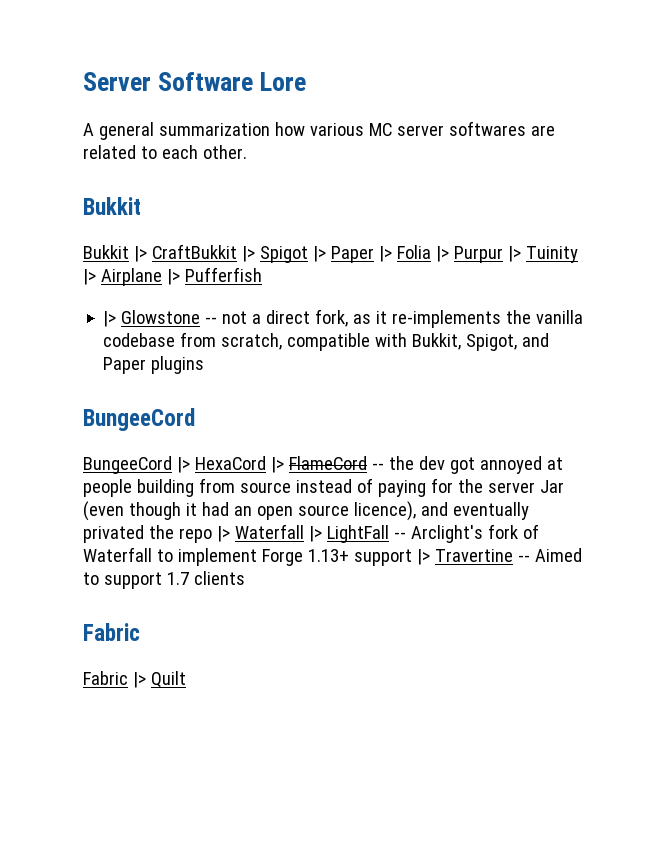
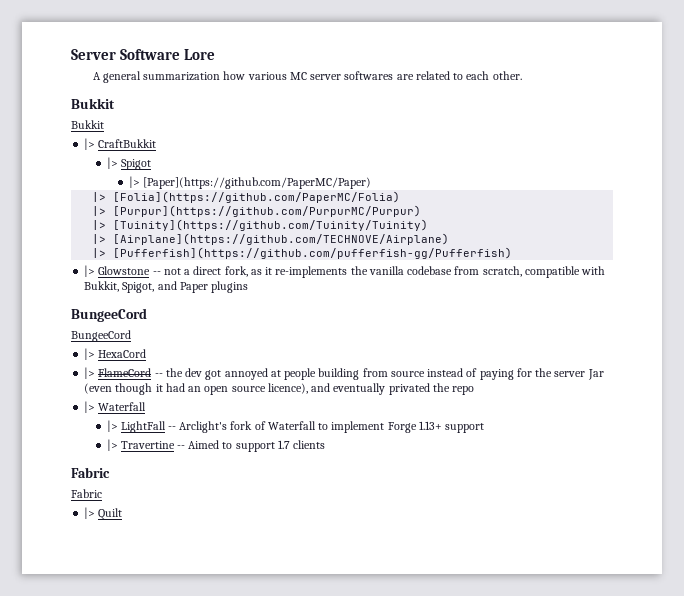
  A general summarization how various MC server softwares are related to each other.
  Bukkit
- Bukkit |> CraftBukkit |> Spigot |> Paper |> Folia |> Purpur |> Tuinity |> Airplane |> Pufferfish
+ Bukkit
+ |> CraftBukkit
+ |> Spigot
+ |> [Paper](https://github.com/PaperMC/Paper)
+ |> [Folia](https://github.com/PaperMC/Folia)
+ |> [Purpur](https://github.com/PurpurMC/Purpur)
+ |> [Tuinity](https://github.com/Tuinity/Tuinity)
+ |> [Airplane](https://github.com/TECHNOVE/Airplane)
+ |> [Pufferfish](https://github.com/pufferfish-gg/Pufferfish)
  |> Glowstone -- not a direct fork, as it re-implements the vanilla codebase from scratch, compatible with Bukkit, Spigot, and Paper plugins
  BungeeCord
- BungeeCord |> HexaCord |> FlameCord -- the dev got annoyed at people building from source instead of paying for the server Jar (even though it had an open source licence), and eventually privated the repo |> Waterfall |> LightFall -- Arclight's fork of Waterfall to implement Forge 1.13+ support |> Travertine -- Aimed to support 1.7 clients
+ BungeeCord
+ |> HexaCord
+ |> FlameCord -- the dev got annoyed at people building from source instead of paying for the server Jar (even though it had an open source licence), and eventually privated the repo
+ |> Waterfall
+ |> LightFall -- Arclight's fork of Waterfall to implement Forge 1.13+ support
+ |> Travertine -- Aimed to support 1.7 clients
  Fabric
- Fabric |> Quilt
+ Fabric
+ |> Quilt

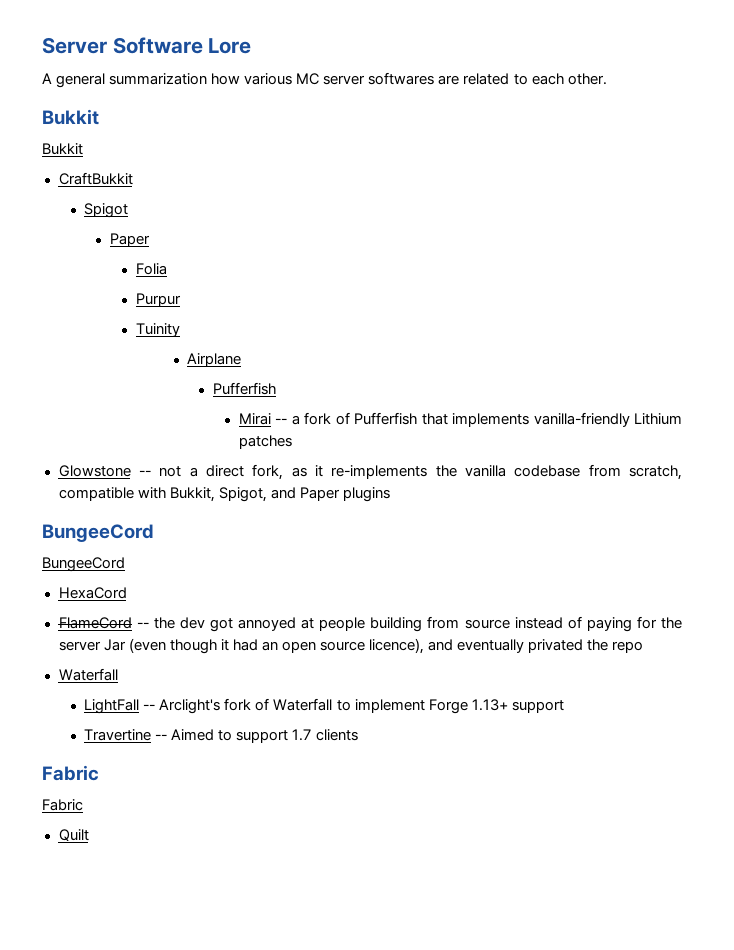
- |> CraftBukkit
+ CraftBukkit
- |> Spigot
- |> [Paper](https://github.com/PaperMC/Paper)
- |> [Folia](https://github.com/PaperMC/Folia)
- |> [Purpur](https://github.com/PurpurMC/Purpur)
- |> [Tuinity](https://github.com/Tuinity/Tuinity)
- |> [Airplane](https://github.com/TECHNOVE/Airplane)
- |> [Pufferfish](https://github.com/pufferfish-gg/Pufferfish)
- |> Glowstone -- not a direct fork, as it re-implements the vanilla codebase from scratch, compatible with Bukkit, Spigot, and Paper plugins
+ Spigot
+ Paper
+ Folia
+ Purpur
+ Tuinity
+ Airplane
+ Pufferfish
+ Mirai -- a fork of Pufferfish that implements vanilla-friendly Lithium patches
+ Glowstone -- not a direct fork, as it re-implements the vanilla codebase from scratch, compatible with Bukkit, Spigot, and Paper plugins
- |> HexaCord
+ HexaCord
- |> FlameCord -- the dev got annoyed at people building from source instead of paying for the server Jar (even though it had an open source licence), and eventually privated the repo
- |> Waterfall
+ FlameCord -- the dev got annoyed at people building from source instead of paying for the server Jar (even though it had an open source licence), and eventually privated the repo
+ Waterfall
- |> LightFall -- Arclight's fork of Waterfall to implement Forge 1.13+ support
+ LightFall -- Arclight's fork of Waterfall to implement Forge 1.13+ support
- |> Travertine -- Aimed to support 1.7 clients
+ Travertine -- Aimed to support 1.7 clients
- |> Quilt
+ Quilt

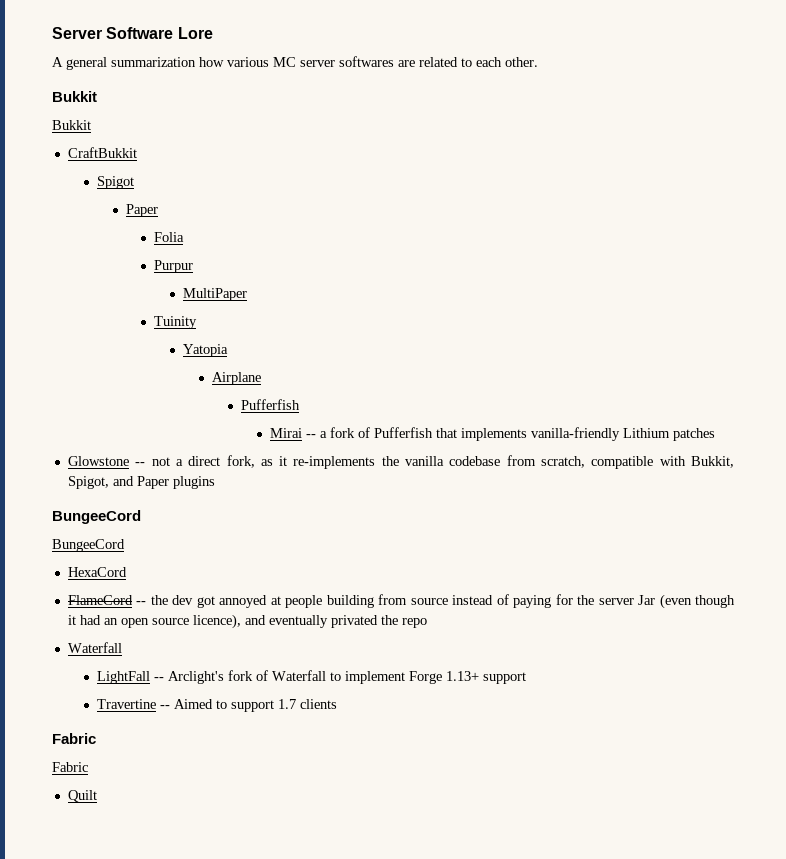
+ MultiPaper
+ Yatopia

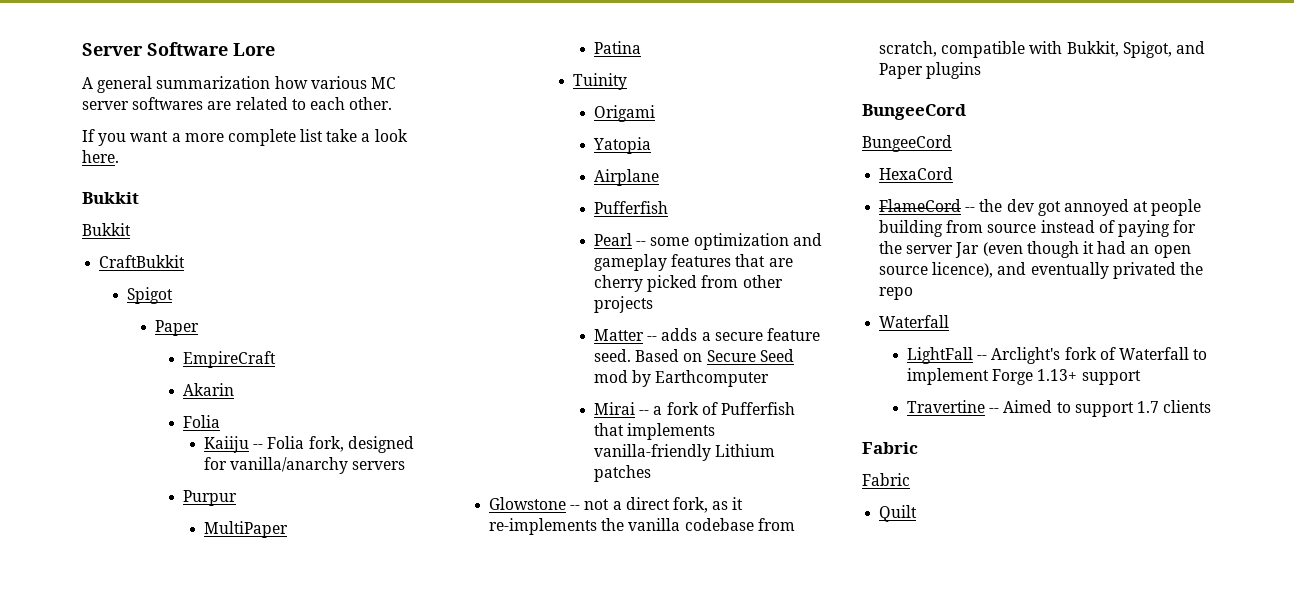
+ If you want a more complete list take a look here.
+ EmpireCraft
+ Akarin
  Folia
+ Kaiiju -- Folia fork, designed for vanilla/anarchy servers
+ Patina
+ Origami
+ Pearl -- some optimization and gameplay features that are cherry picked from other projects
+ Matter -- adds a secure feature seed. Based on Secure Seed mod by Earthcomputer

